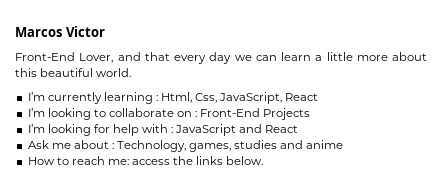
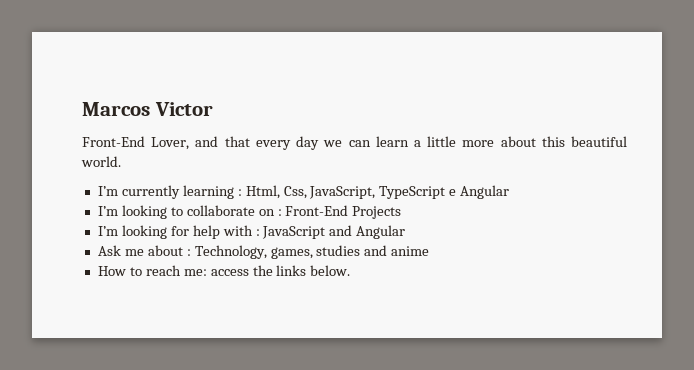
- I’m currently learning : Html, Css, JavaScript, React
+ I’m currently learning : Html, Css, JavaScript, TypeScript e Angular
- I’m looking for help with : JavaScript and React
+ I’m looking for help with : JavaScript and Angular

